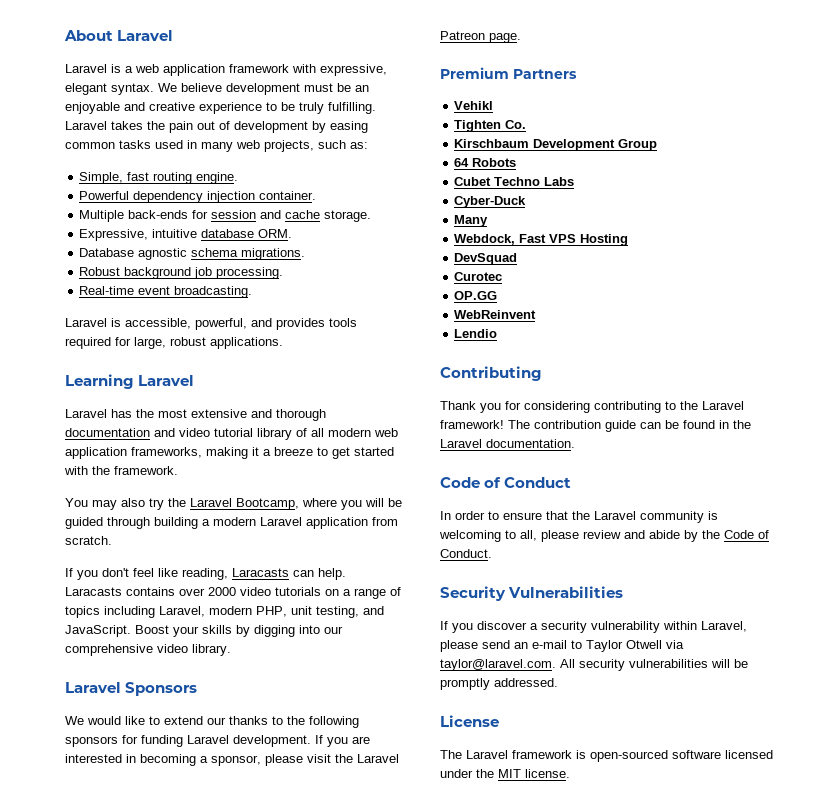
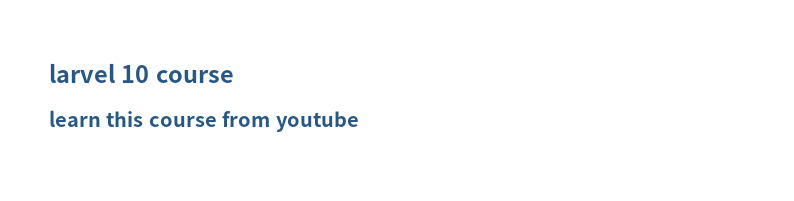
- About Laravel
- Laravel is a web application framework with expressive, elegant syntax. We believe development must be an enjoyable and creative experience to be truly fulfilling. Laravel takes the pain out of development by easing common tasks used in many web projects, such as:
- Simple, fast routing engine.
- Powerful dependency injection container.
- Multiple back-ends for session and cache storage.
- Expressive, intuitive database ORM.
- Database agnostic schema migrations.
- Robust background job processing.
- Real-time event broadcasting.
- Laravel is accessible, powerful, and provides tools required for large, robust applications.
- Learning Laravel
- Laravel has the most extensive and thorough documentation and video tutorial library of all modern web application frameworks, making it a breeze to get started with the framework.
- You may also try the Laravel Bootcamp, where you will be guided through building a modern Laravel application from scratch.
- If you don't feel like reading, Laracasts can help. Laracasts contains over 2000 video tutorials on a range of topics including Laravel, modern PHP, unit testing, and JavaScript. Boost your skills by digging into our comprehensive video library.
- Laravel Sponsors
- We would like to extend our thanks to the following sponsors for funding Laravel development. If you are interested in becoming a sponsor, please visit the Laravel Patreon page.
- Premium Partners
- Vehikl
- Tighten Co.
- Kirschbaum Development Group
- 64 Robots
- Cubet Techno Labs
- Cyber-Duck
- Many
- Webdock, Fast VPS Hosting
- DevSquad
- Curotec
- OP.GG
- WebReinvent
- Lendio
- Contributing
- Thank you for considering contributing to the Laravel framework! The contribution guide can be found in the Laravel documentation.
- Code of Conduct
- In order to ensure that the Laravel community is welcoming to all, please review and abide by the Code of Conduct.
- Security Vulnerabilities
- If you discover a security vulnerability within Laravel, please send an e-mail to Taylor Otwell via taylor@laravel.com. All security vulnerabilities will be promptly addressed.
- License
- The Laravel framework is open-sourced software licensed under the MIT license.
+ larvel 10 course
+ learn this course from youtube

